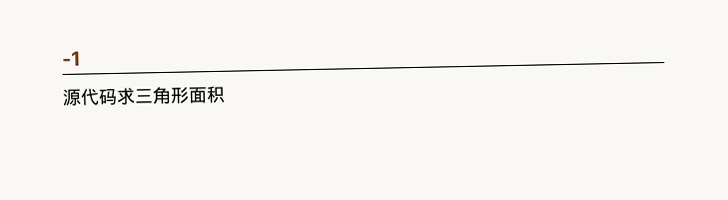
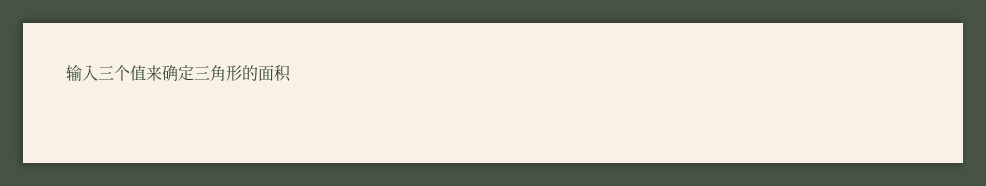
- -1
- 源代码求三角形面积
+ 输入三个值来确定三角形的面积

